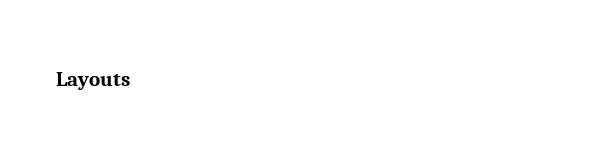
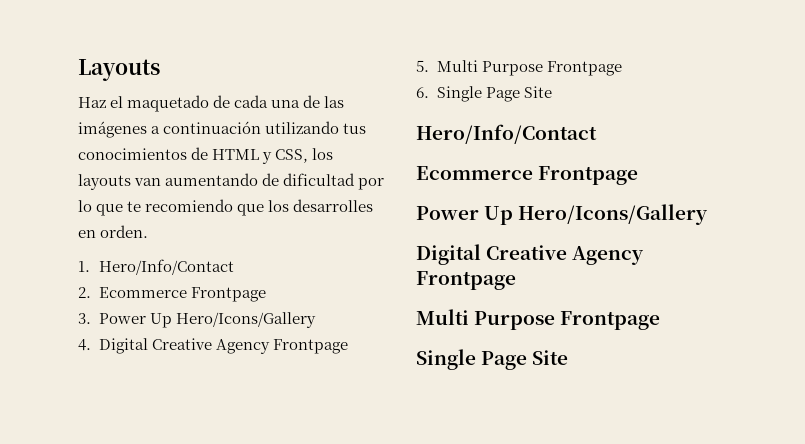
+ Haz el maquetado de cada una de las imágenes a continuación utilizando tus conocimientos de HTML y CSS, los layouts van aumentando de dificultad por lo que te recomiendo que los desarrolles en orden.
+ 1. Hero/Info/Contact
+ 2. Ecommerce Frontpage
+ 3. Power Up Hero/Icons/Gallery
+ 4. Digital Creative Agency Frontpage
+ 5. Multi Purpose Frontpage
+ 6. Single Page Site
+ Hero/Info/Contact
+ Ecommerce Frontpage
+ Power Up Hero/Icons/Gallery
+ Digital Creative Agency Frontpage
+ Multi Purpose Frontpage
+ Single Page Site

